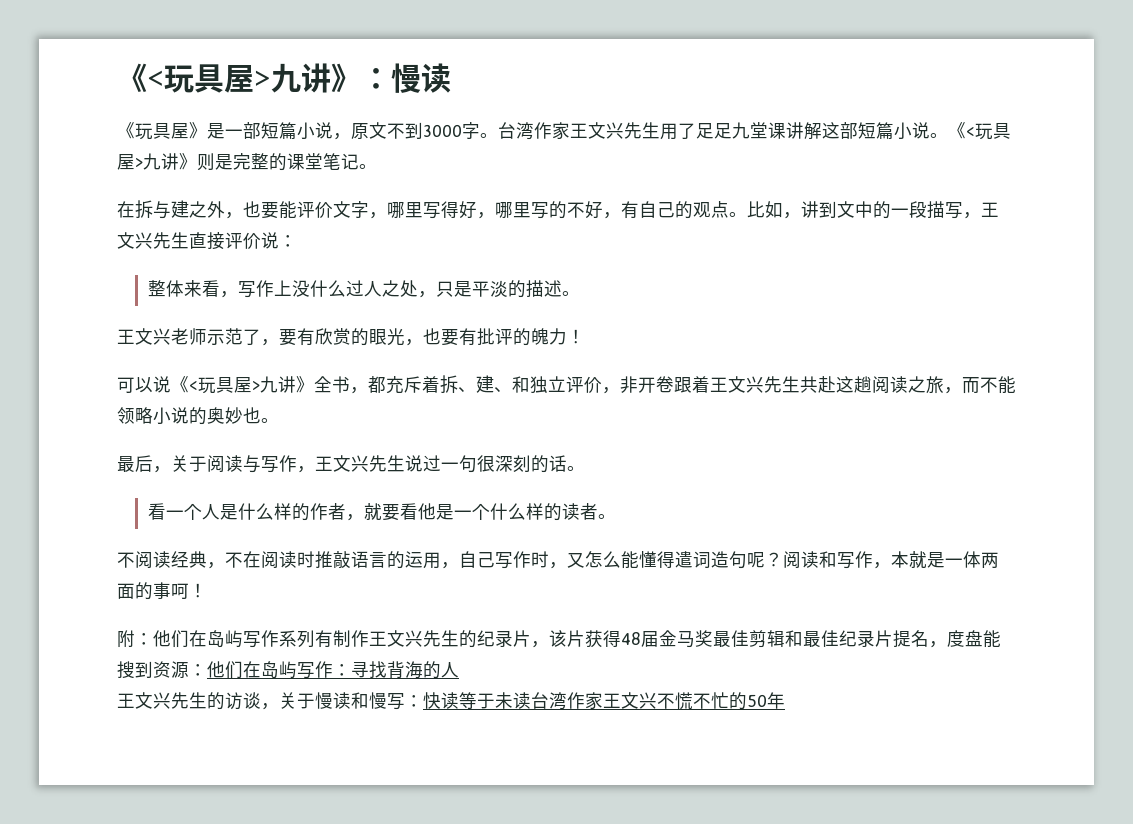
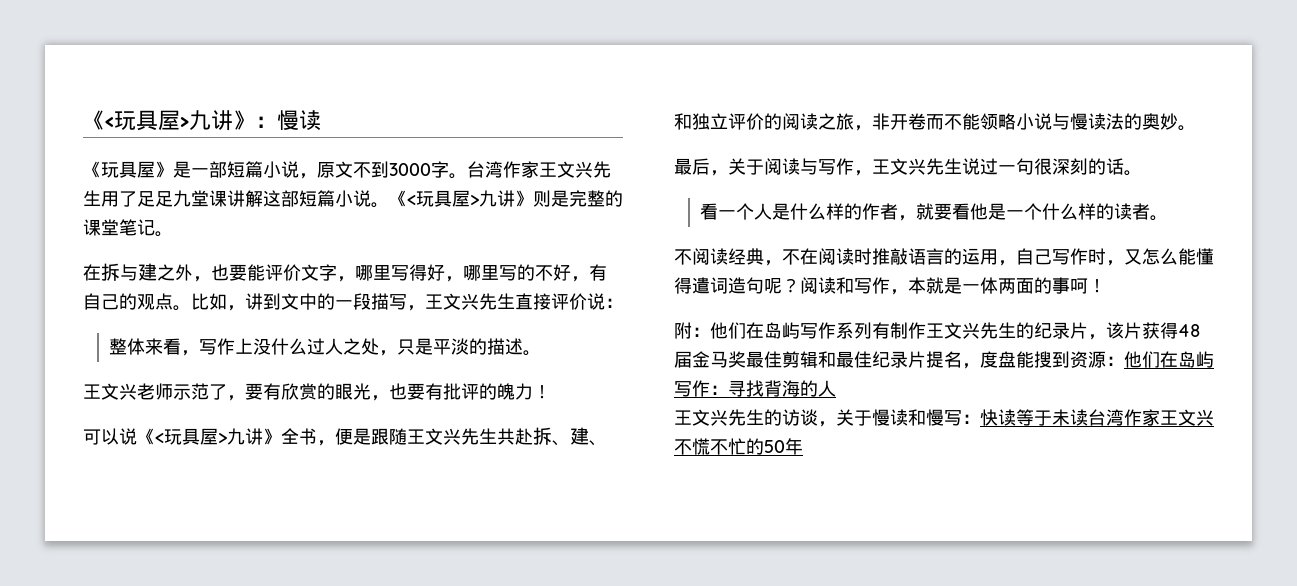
- 可以说《<玩具屋>九讲》全书，都充斥着拆、建、和独立评价，非开卷跟着王文兴先生共赴这趟阅读之旅，而不能领略小说的奥妙也。
+ 可以说《<玩具屋>九讲》全书，便是跟随王文兴先生共赴拆、建、和独立评价的阅读之旅，非开卷而不能领略小说与慢读法的奥妙。

